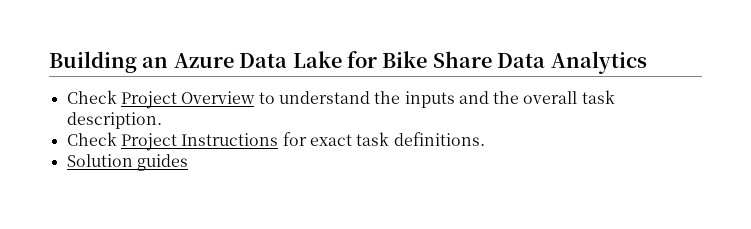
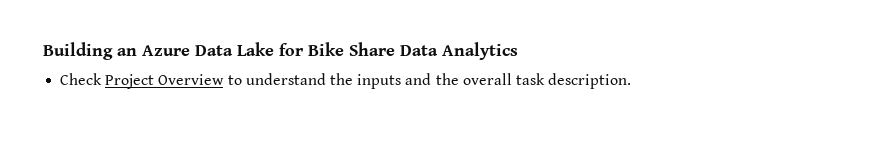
- Check Project Instructions for exact task definitions.
- Solution guides

